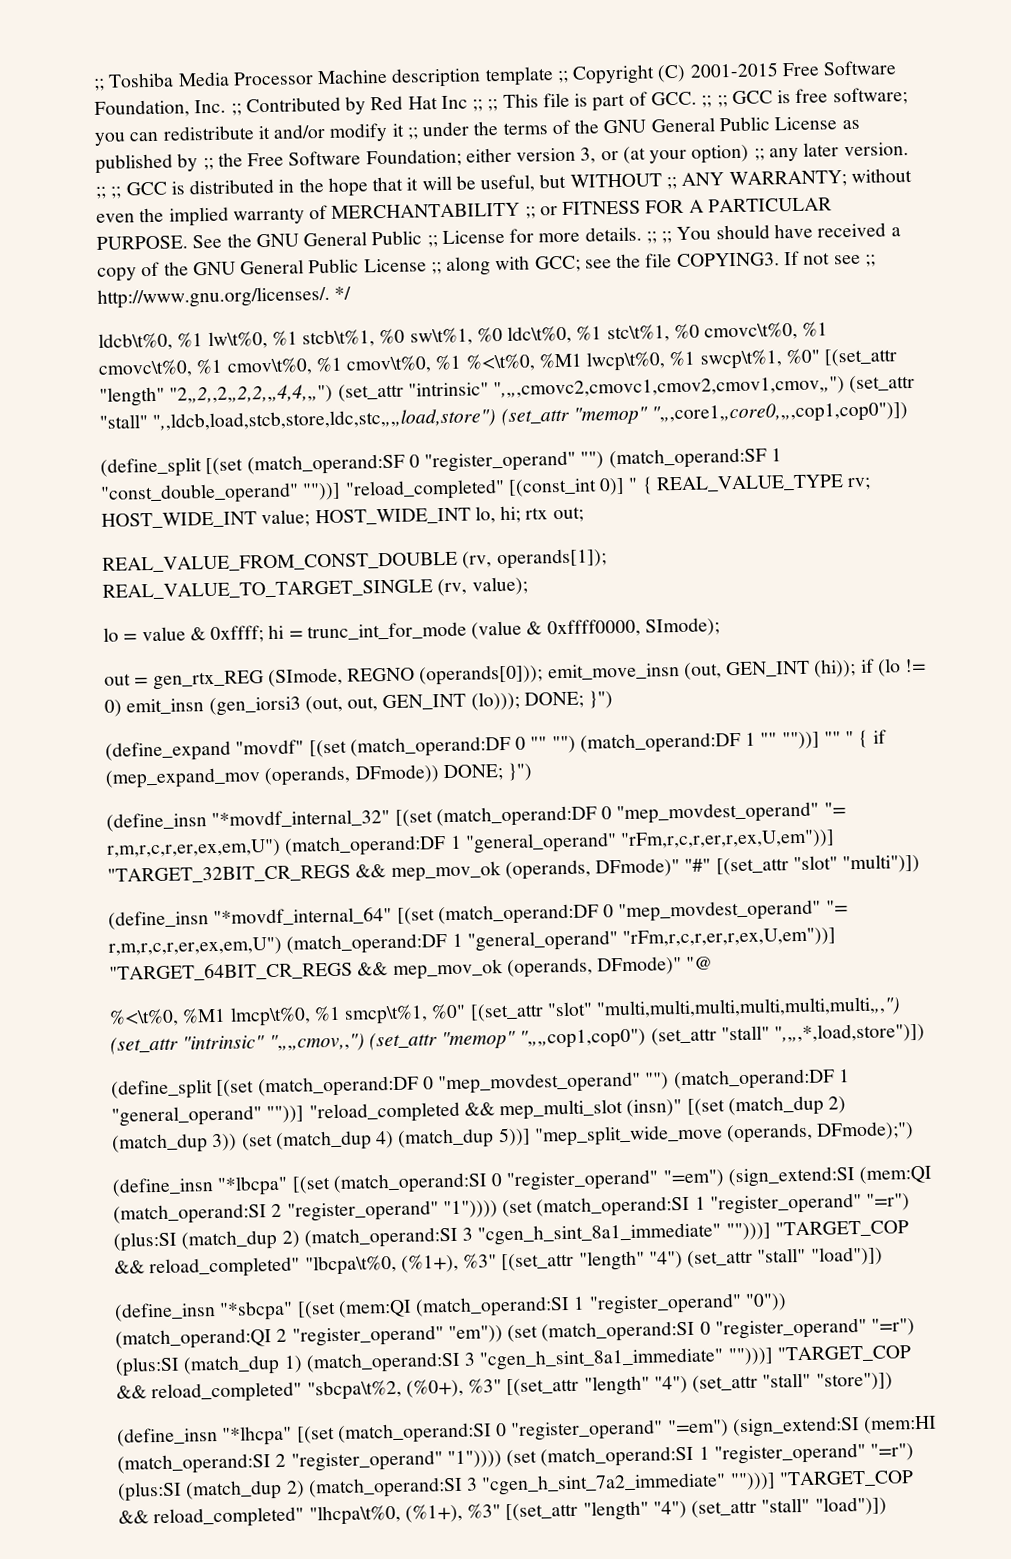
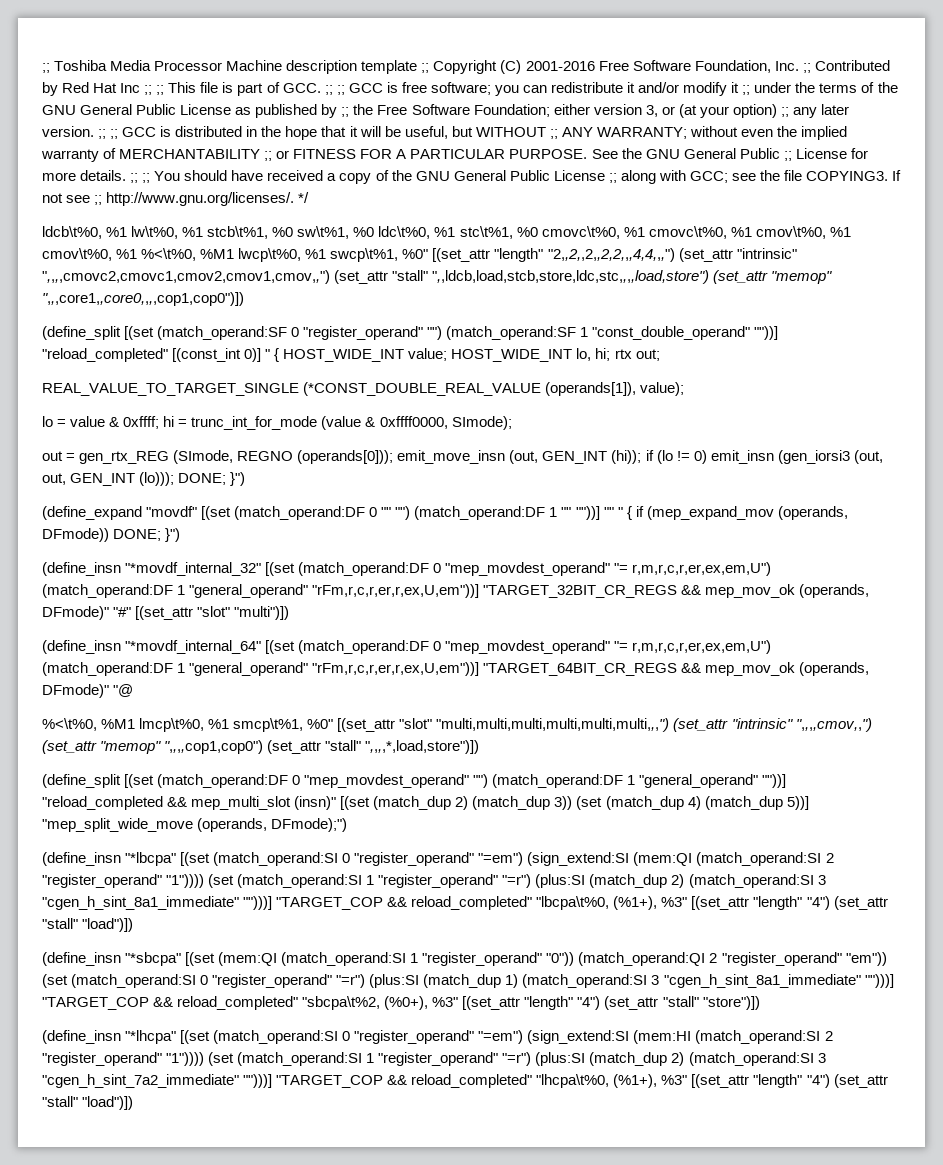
- Copyright (C) 2001-2015 Free Software Foundation, Inc. ;;
+ Copyright (C) 2001-2016 Free Software Foundation, Inc. ;;
- (define_split [(set (match_operand:SF 0 "register_operand" "") (match_operand:SF 1 "const_double_operand" ""))] "reload_completed" [(const_int 0)] " { REAL_VALUE_TYPE rv; HOST_WIDE_INT value; HOST_WIDE_INT lo, hi; rtx out;
+ (define_split [(set (match_operand:SF 0 "register_operand" "") (match_operand:SF 1 "const_double_operand" ""))] "reload_completed" [(const_int 0)] " { HOST_WIDE_INT value; HOST_WIDE_INT lo, hi; rtx out;
- REAL_VALUE_FROM_CONST_DOUBLE (rv, operands[1]); REAL_VALUE_TO_TARGET_SINGLE (rv, value);
+ REAL_VALUE_TO_TARGET_SINGLE (*CONST_DOUBLE_REAL_VALUE (operands[1]), value);

